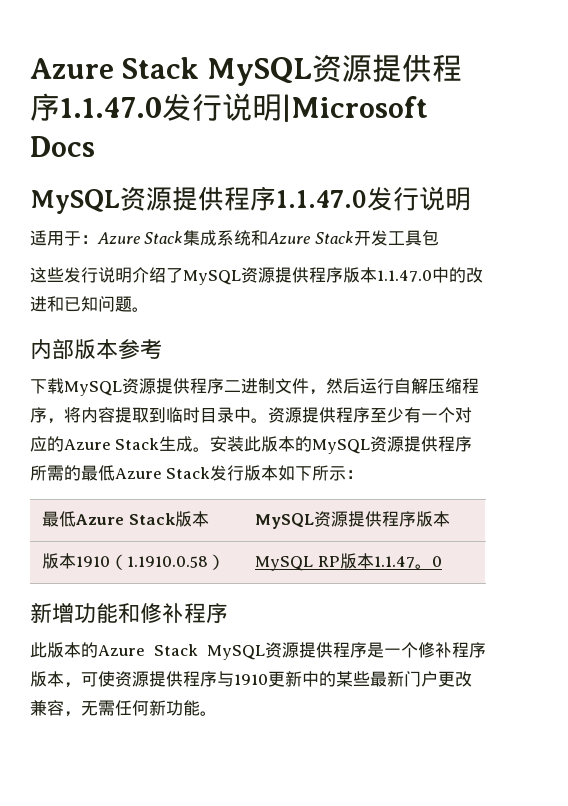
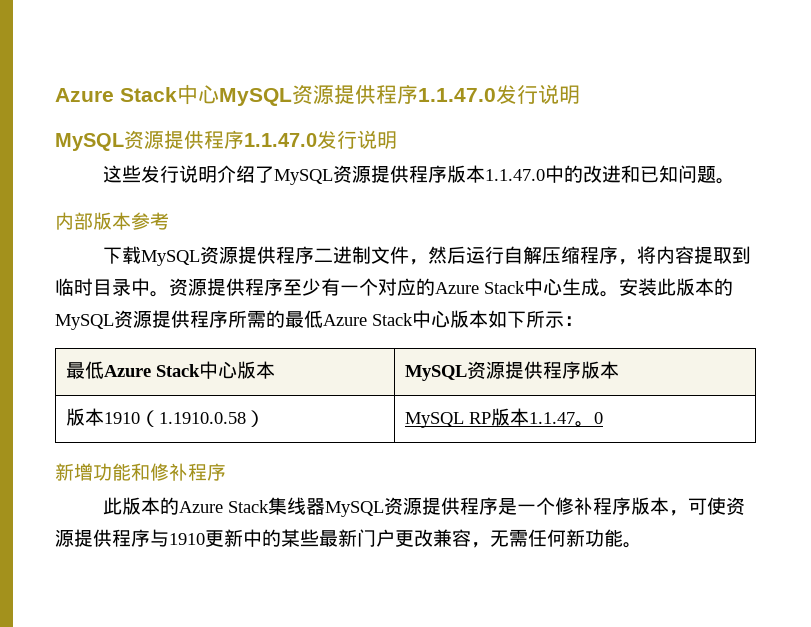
- Azure Stack MySQL资源提供程序1.1.47.0发行说明|Microsoft Docs
+ Azure Stack中心MySQL资源提供程序1.1.47.0发行说明
  MySQL资源提供程序1.1.47.0发行说明
- 适用于：Azure Stack集成系统和Azure Stack开发工具包
- 资源提供程序至少有一个对应的Azure Stack生成。
+ 资源提供程序至少有一个对应的Azure Stack中心生成。
- 安装此版本的MySQL资源提供程序所需的最低Azure Stack发行版本如下所示：
+ 安装此版本的MySQL资源提供程序所需的最低Azure Stack中心版本如下所示：
- 最低Azure Stack版本 | MySQL资源提供程序版本
+ 最低Azure Stack中心版本 | MySQL资源提供程序版本
- 此版本的Azure Stack MySQL资源提供程序是一个修补程序版本，可使资源提供程序与1910更新中的某些最新门户更改兼容，无需任何新功能。
+ 此版本的Azure Stack集线器MySQL资源提供程序是一个修补程序版本，可使资源提供程序与1910更新中的某些最新门户更改兼容，无需任何新功能。

